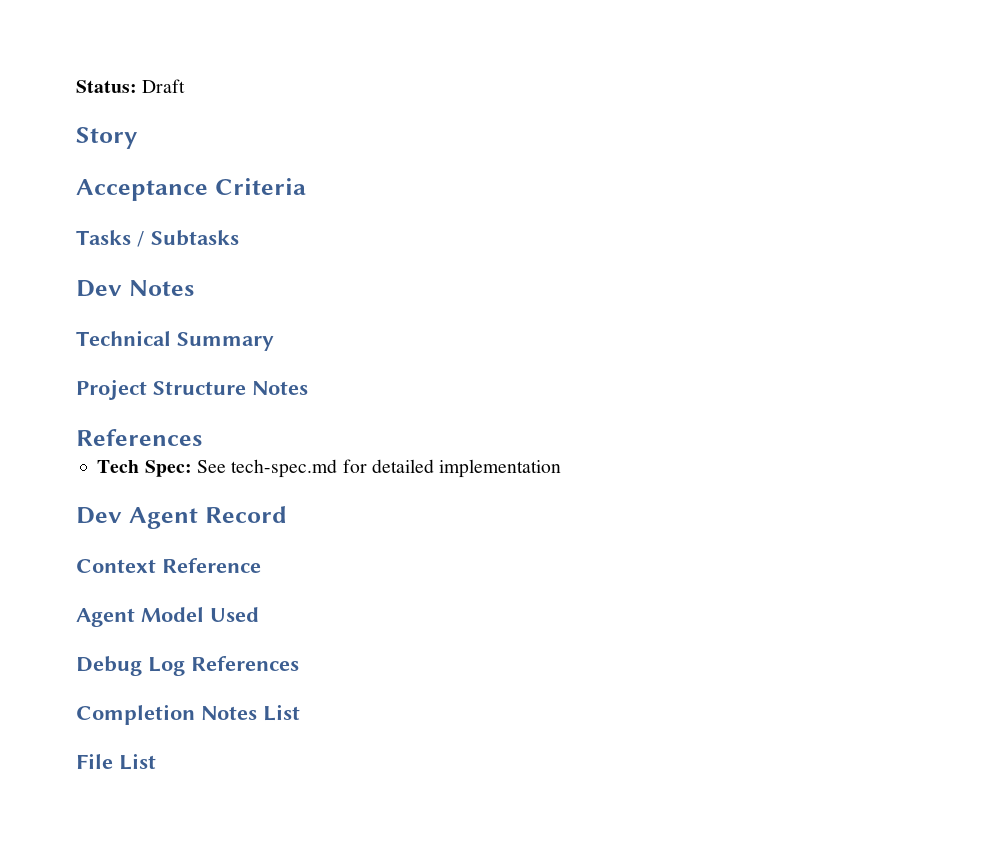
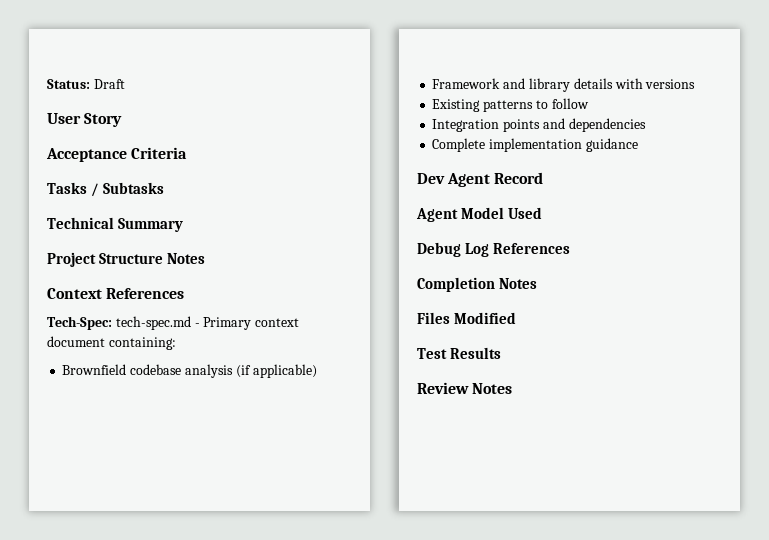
- Story
+ User Story
- Dev Notes
  Project Structure Notes
- References
- Tech Spec: See tech-spec.md for detailed implementation
+ Context References
+ Tech-Spec: tech-spec.md - Primary context document containing:
+ Brownfield codebase analysis (if applicable)
+ Framework and library details with versions
+ Existing patterns to follow
+ Integration points and dependencies
+ Complete implementation guidance
- Context Reference
- Completion Notes List
- File List
+ Completion Notes
+ Files Modified
+ Test Results
+ Review Notes

